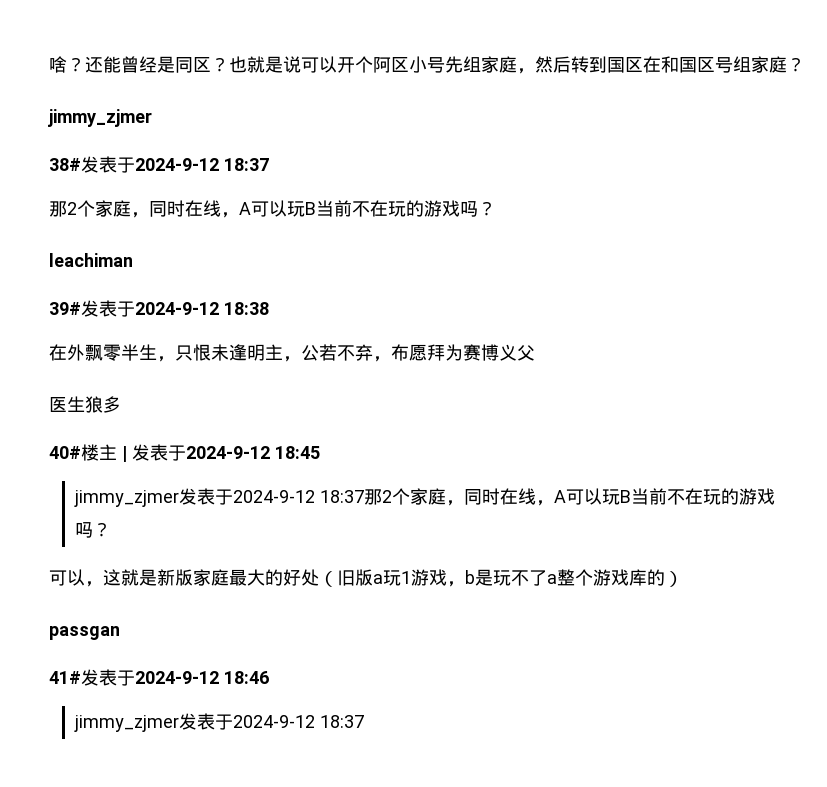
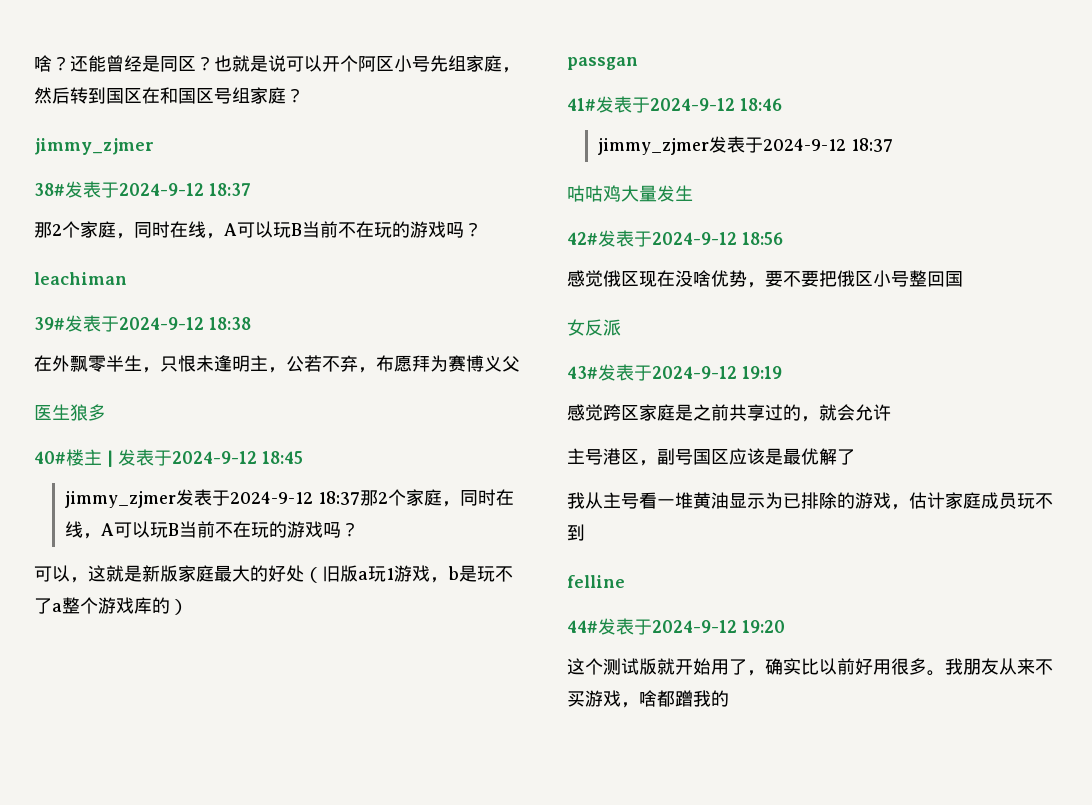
+ 咕咕鸡大量发生
+ 42#发表于2024-9-12 18:56
+ 感觉俄区现在没啥优势，要不要把俄区小号整回国
+ 女反派
+ 43#发表于2024-9-12 19:19
+ 感觉跨区家庭是之前共享过的，就会允许
+ 主号港区，副号国区应该是最优解了
+ 我从主号看一堆黄油显示为已排除的游戏，估计家庭成员玩不到
+ felline
+ 44#发表于2024-9-12 19:20
+ 这个测试版就开始用了，确实比以前好用很多。我朋友从来不买游戏，啥都蹭我的

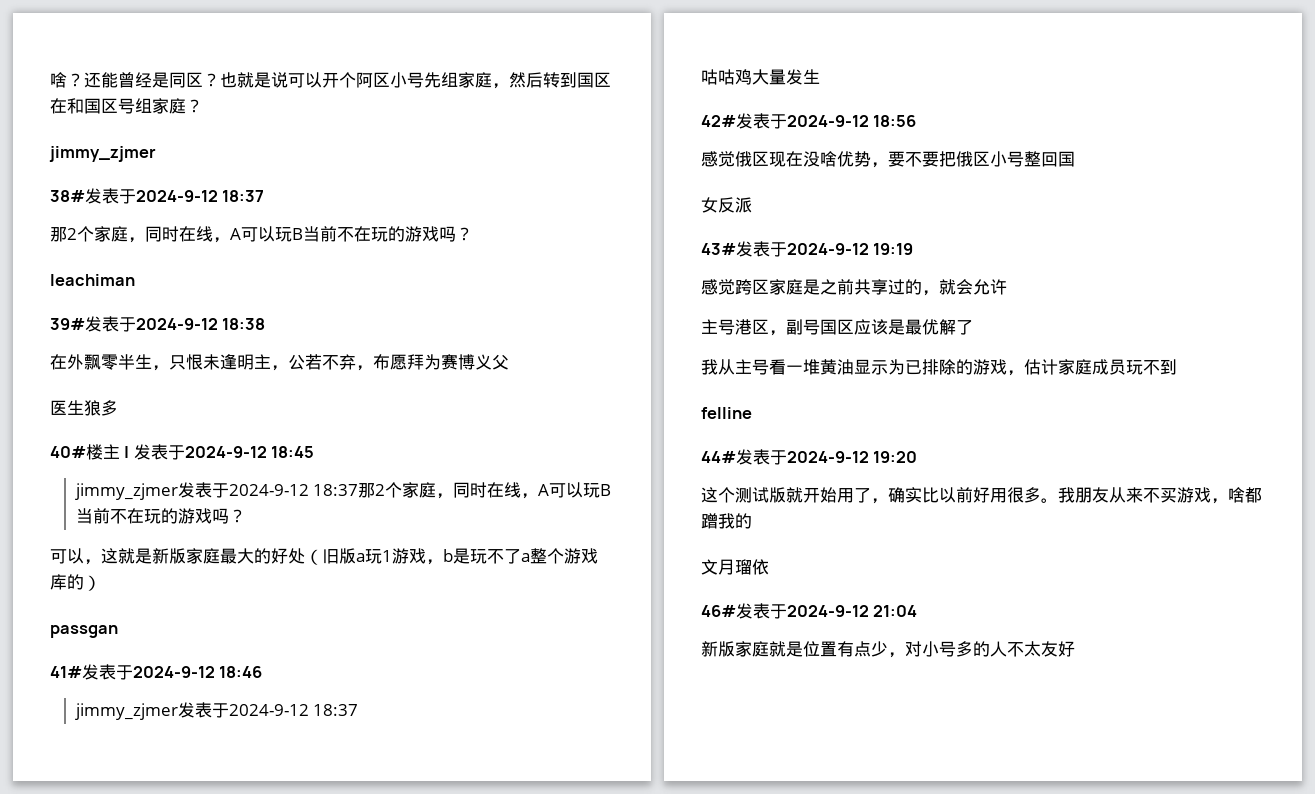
+ 文月瑠依
+ 46#发表于2024-9-12 21:04
+ 新版家庭就是位置有点少，对小号多的人不太友好

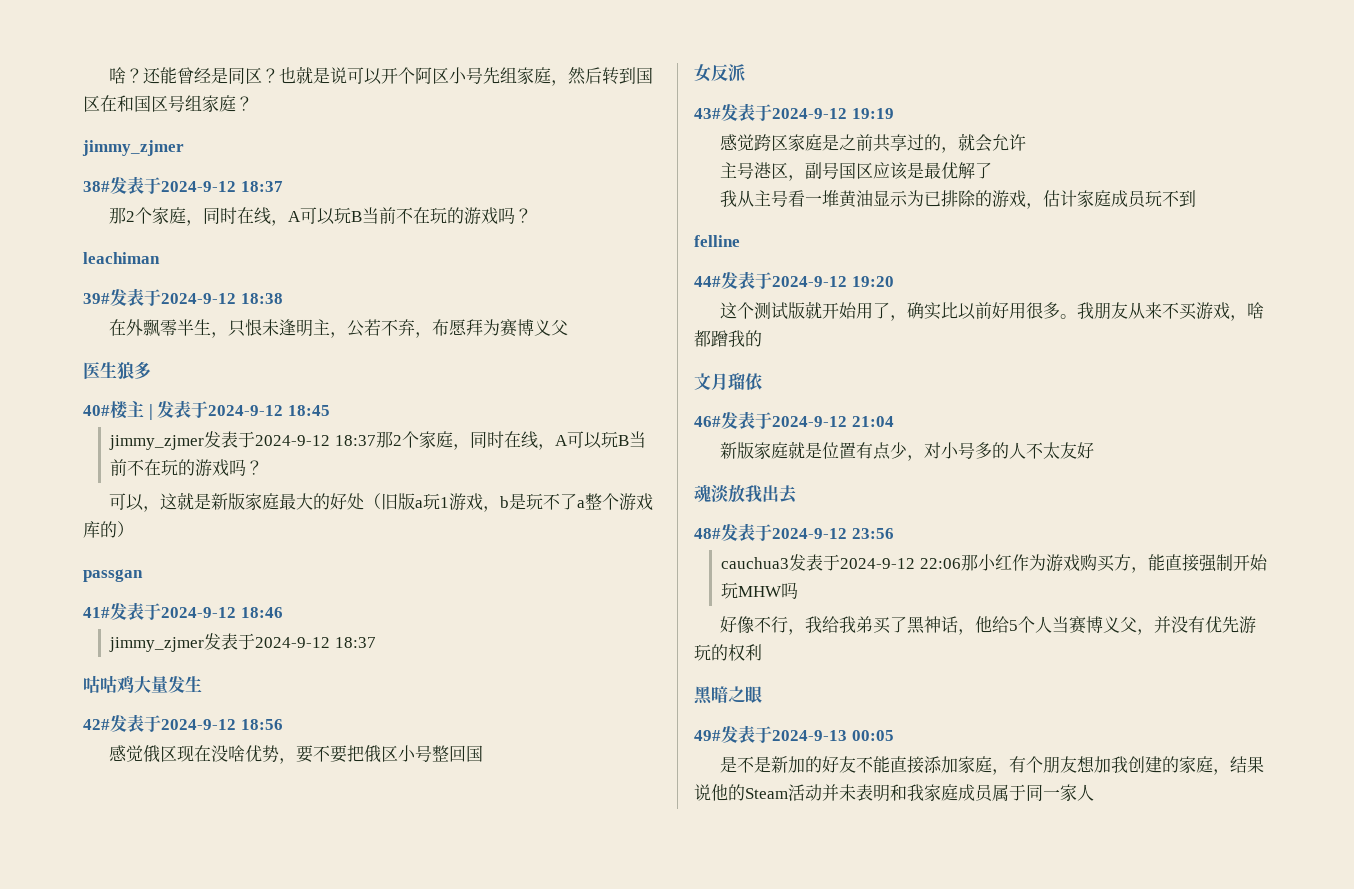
+ 魂淡放我出去
+ 48#发表于2024-9-12 23:56
+ cauchua3发表于2024-9-12 22:06那小红作为游戏购买方，能直接强制开始玩MHW吗
+ 好像不行，我给我弟买了黑神话，他给5个人当赛博义父，并没有优先游玩的权利
+ 黑暗之眼
+ 49#发表于2024-9-13 00:05
+ 是不是新加的好友不能直接添加家庭，有个朋友想加我创建的家庭，结果说他的Steam活动并未表明和我家庭成员属于同一家人

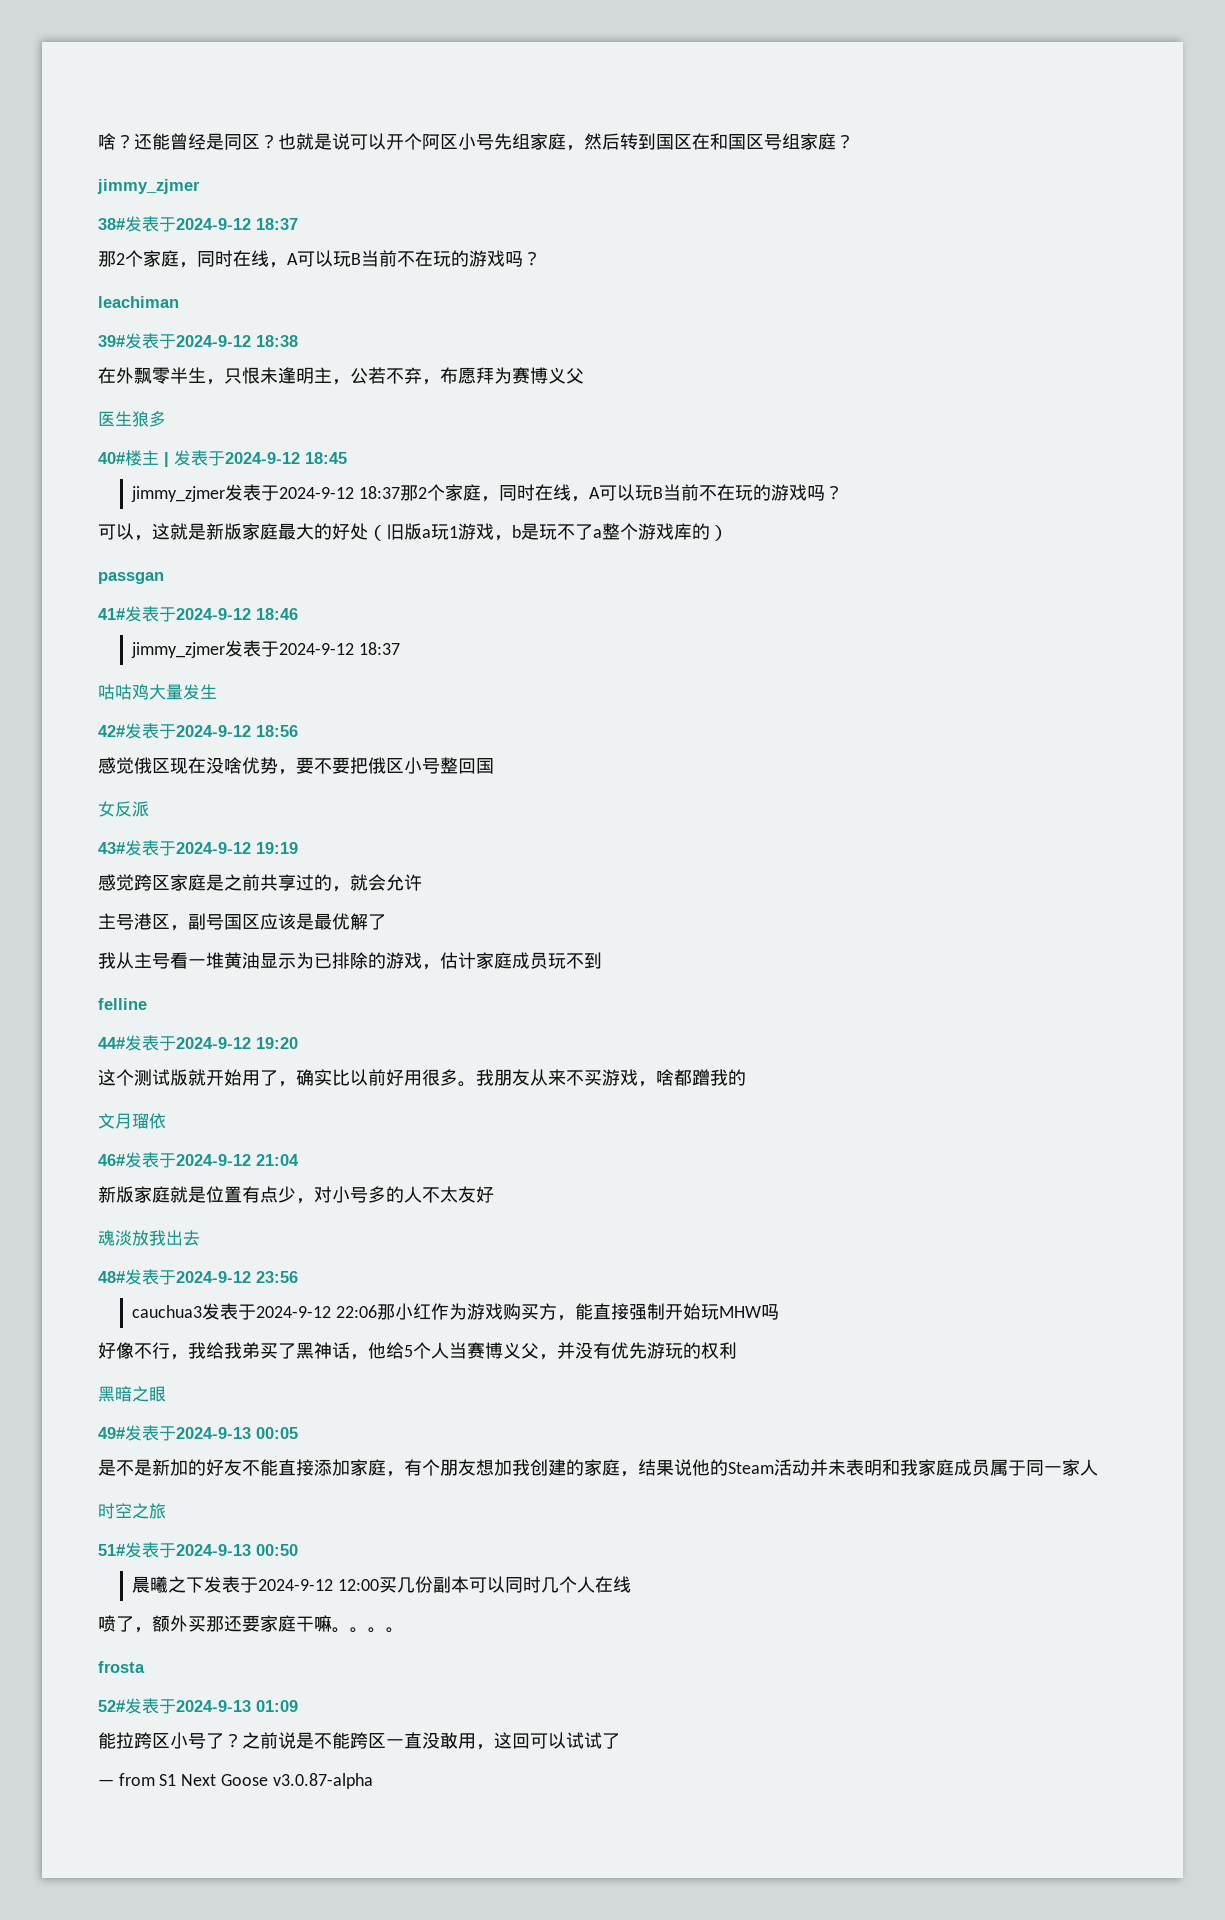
+ 时空之旅
+ 51#发表于2024-9-13 00:50
+ 晨曦之下发表于2024-9-12 12:00买几份副本可以同时几个人在线
+ 喷了，额外买那还要家庭干嘛。。。。
+ frosta
+ 52#发表于2024-9-13 01:09
+ 能拉跨区小号了？之前说是不能跨区一直没敢用，这回可以试试了
+ — from S1 Next Goose v3.0.87-alpha

